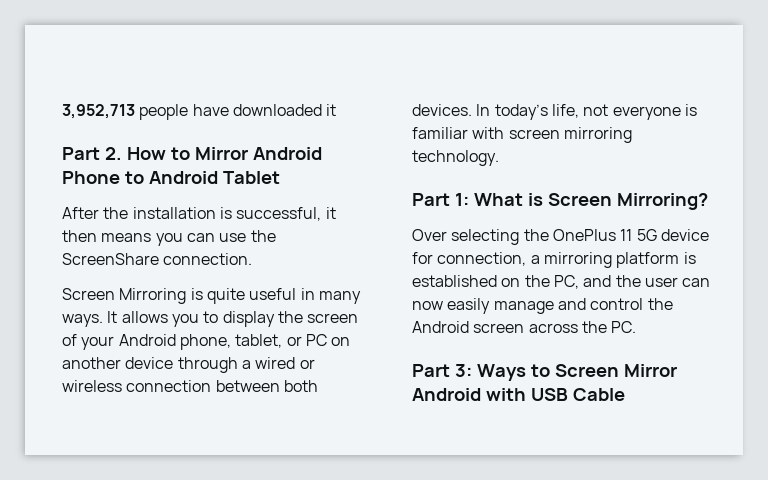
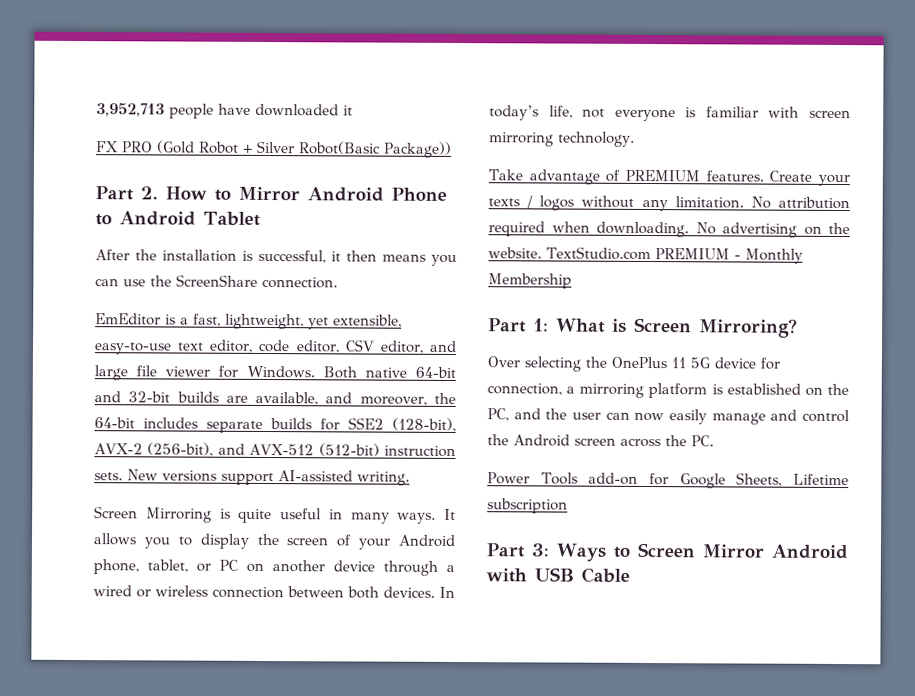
+ FX PRO (Gold Robot + Silver Robot(Basic Package))
+ EmEditor is a fast, lightweight, yet extensible, easy-to-use text editor, code editor, CSV editor, and large file viewer for Windows. Both native 64-bit and 32-bit builds are available, and moreover, the 64-bit includes separate builds for SSE2 (128-bit), AVX-2 (256-bit), and AVX-512 (512-bit) instruction sets. New versions support AI-assisted writing.
+ Take advantage of PREMIUM features. Create your texts / logos without any limitation. No attribution required when downloading. No advertising on the website. TextStudio.com PREMIUM - Monthly Membership
+ Power Tools add-on for Google Sheets, Lifetime subscription

